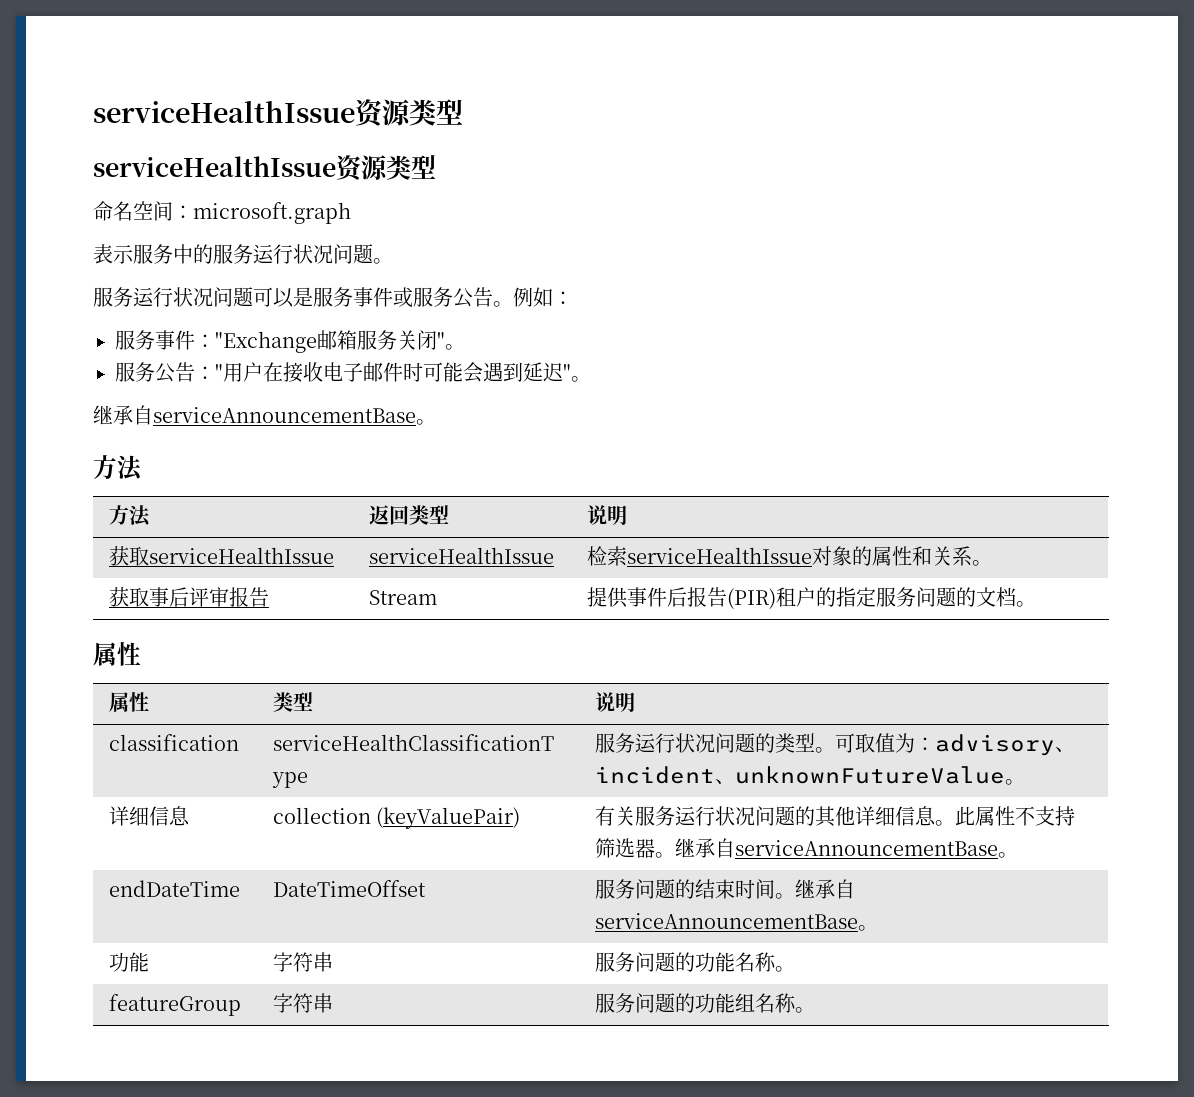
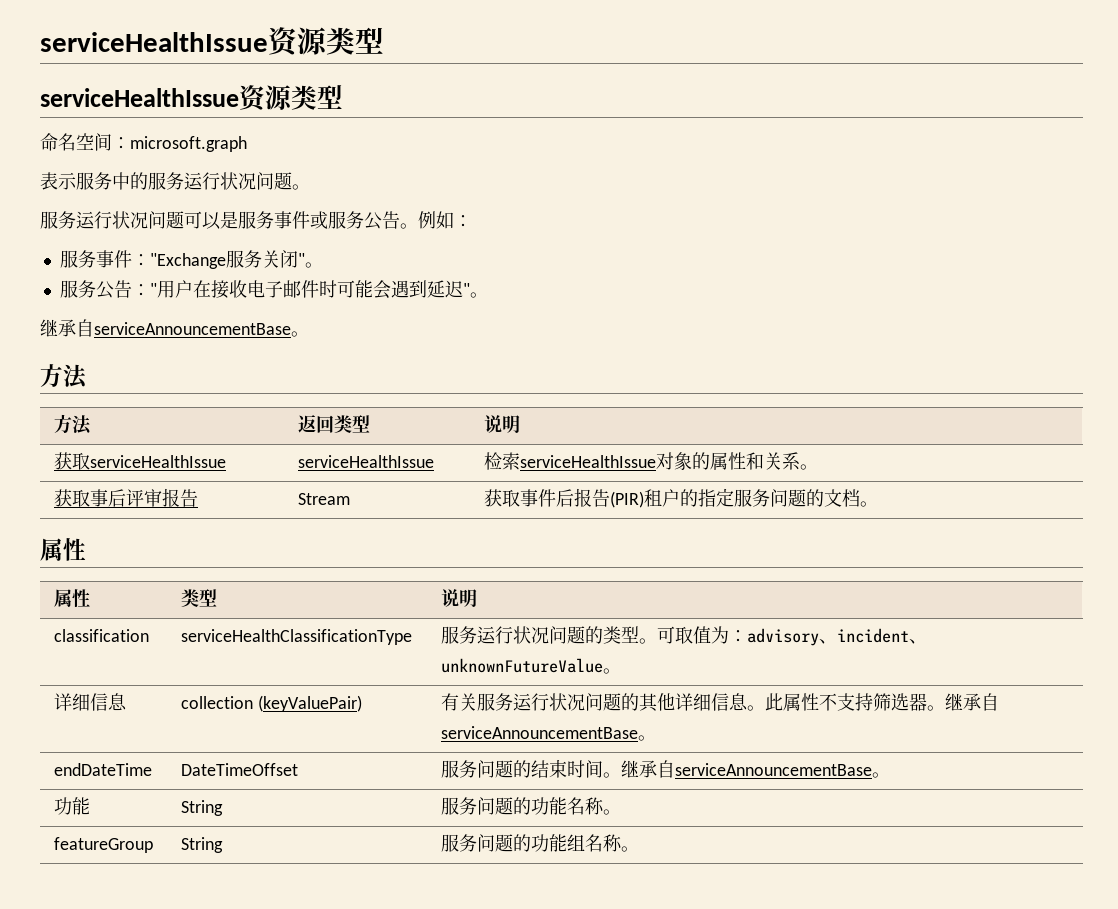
- 服务事件："Exchange邮箱服务关闭"。
+ 服务事件："Exchange服务关闭"。
- 获取事后评审报告 | Stream | 提供事件后报告(PIR)租户的指定服务问题的文档。
+ 获取事后评审报告 | Stream | 获取事件后报告(PIR)租户的指定服务问题的文档。
- 功能 | 字符串 | 服务问题的功能名称。
+ 功能 | String | 服务问题的功能名称。
- featureGroup | 字符串 | 服务问题的功能组名称。
+ featureGroup | String | 服务问题的功能组名称。

